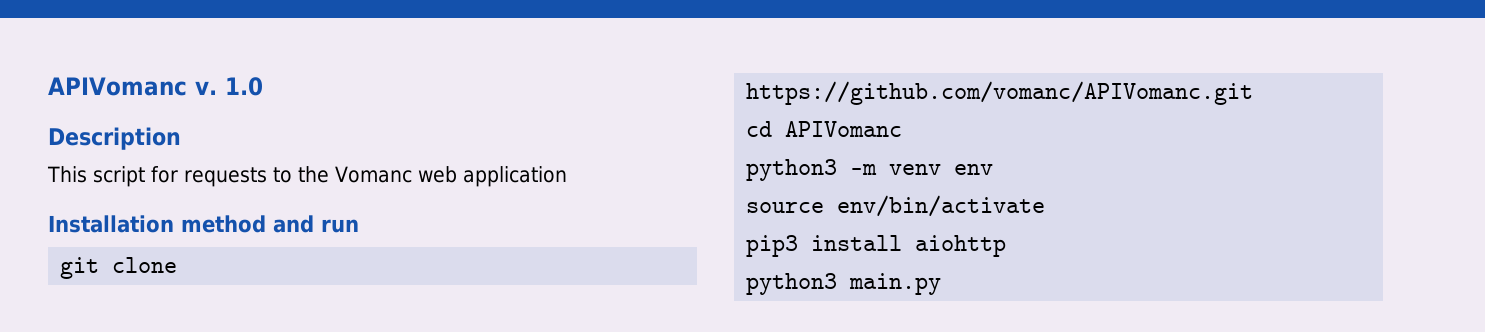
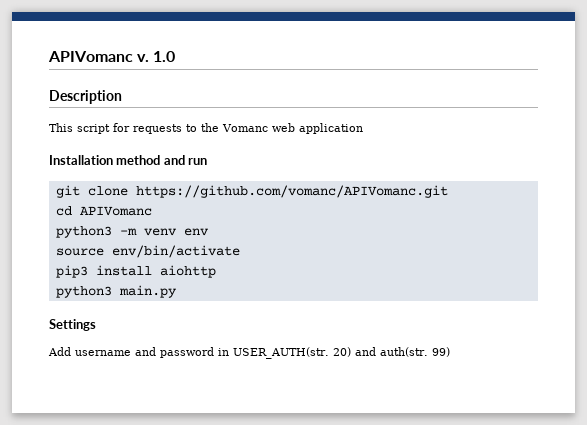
+ Settings
+ Add username and password in USER_AUTH(str. 20) and auth(str. 99)

